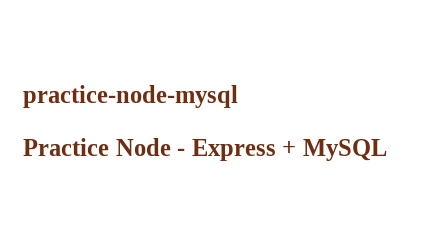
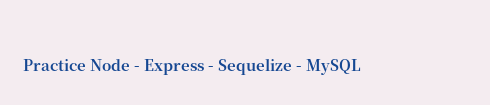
- practice-node-mysql
- Practice Node - Express + MySQL
+ Practice Node - Express - Sequelize - MySQL

